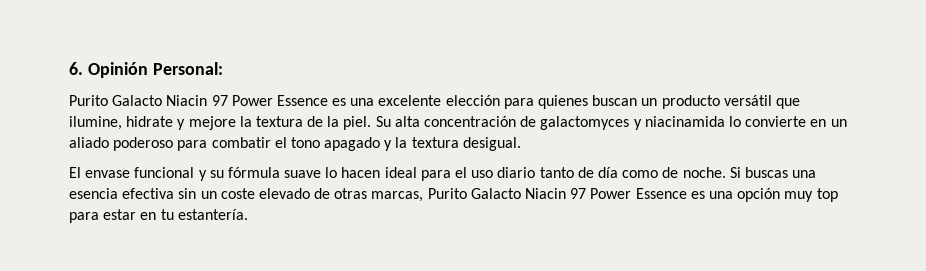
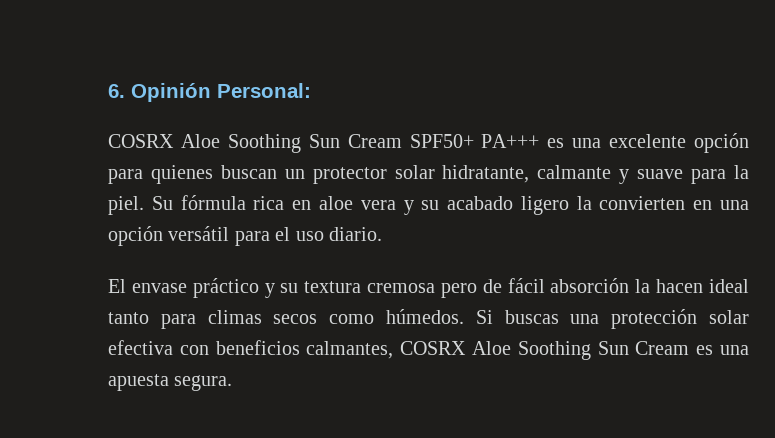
- Purito Galacto Niacin 97 Power Essence es una excelente elección para quienes buscan un producto versátil que ilumine, hidrate y mejore la textura de la piel. Su alta concentración de galactomyces y niacinamida lo convierte en un aliado poderoso para combatir el tono apagado y la textura desigual.
+ COSRX Aloe Soothing Sun Cream SPF50+ PA+++ es una excelente opción para quienes buscan un protector solar hidratante, calmante y suave para la piel. Su fórmula rica en aloe vera y su acabado ligero la convierten en una opción versátil para el uso diario.
- El envase funcional y su fórmula suave lo hacen ideal para el uso diario tanto de día como de noche. Si buscas una esencia efectiva sin un coste elevado de otras marcas, Purito Galacto Niacin 97 Power Essence es una opción muy top para estar en tu estantería.
+ El envase práctico y su textura cremosa pero de fácil absorción la hacen ideal tanto para climas secos como húmedos. Si buscas una protección solar efectiva con beneficios calmantes, COSRX Aloe Soothing Sun Cream es una apuesta segura.

